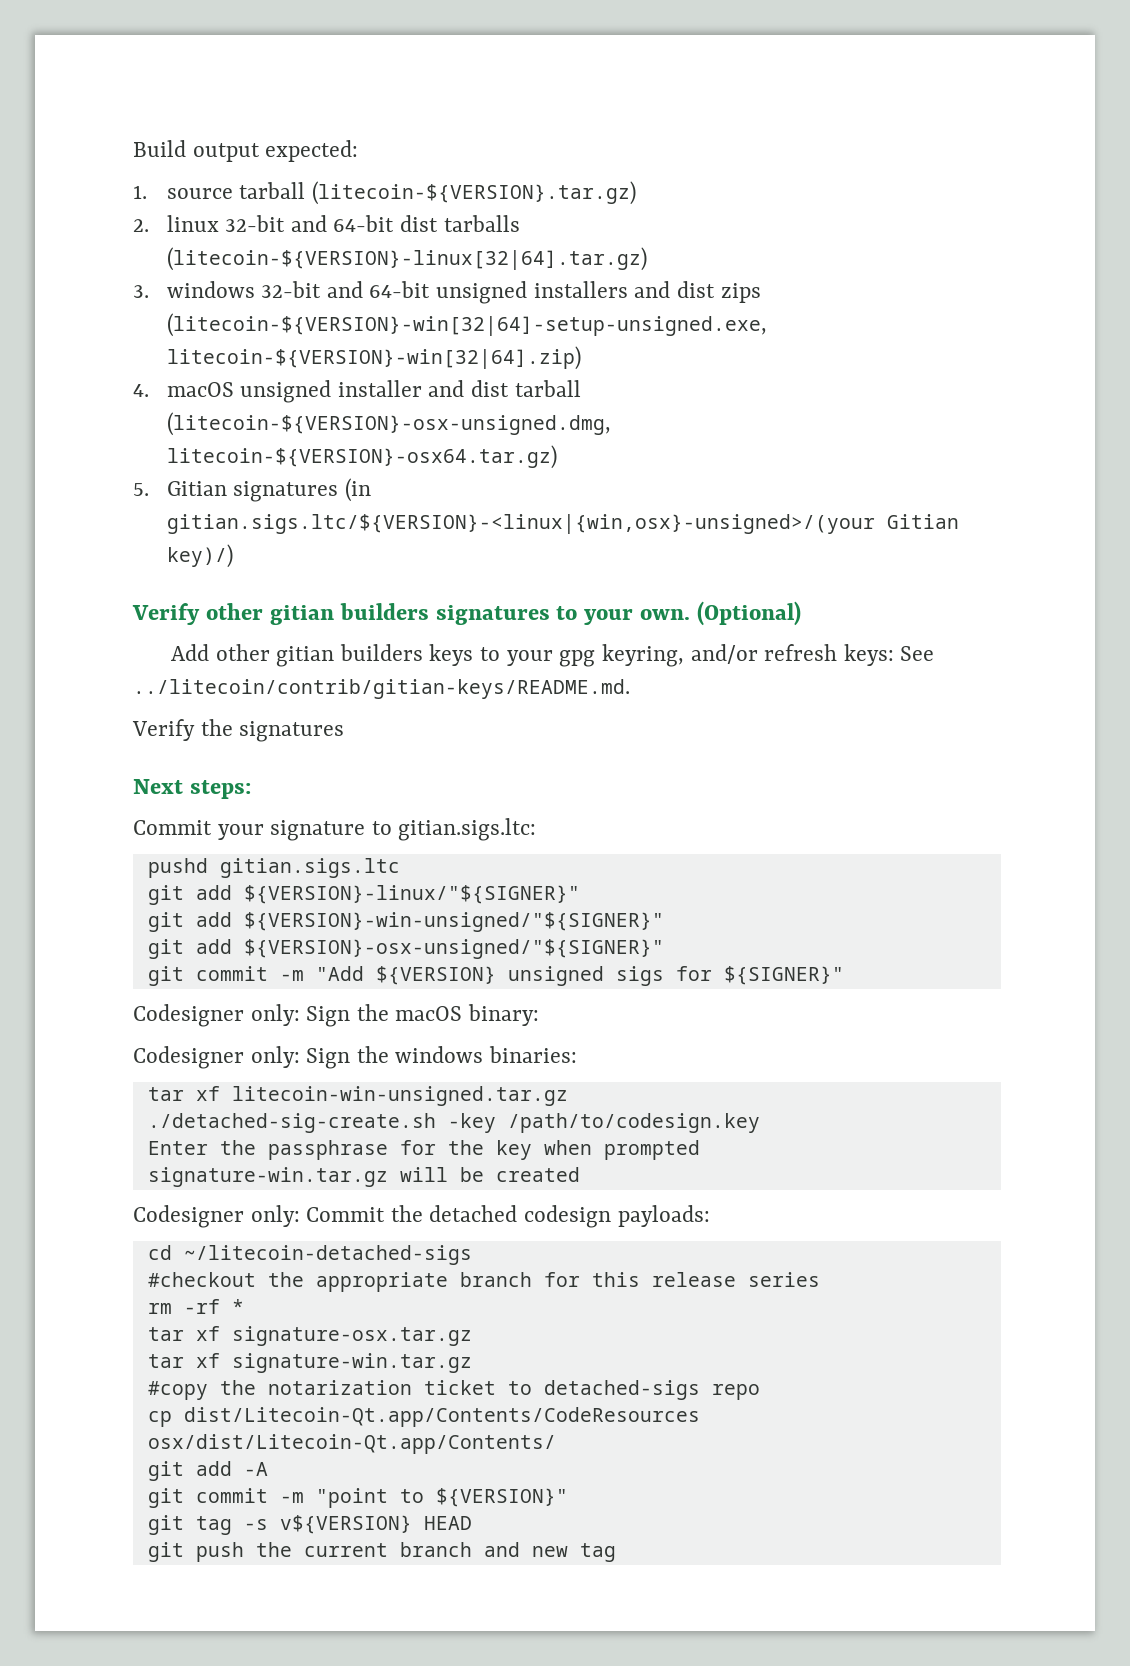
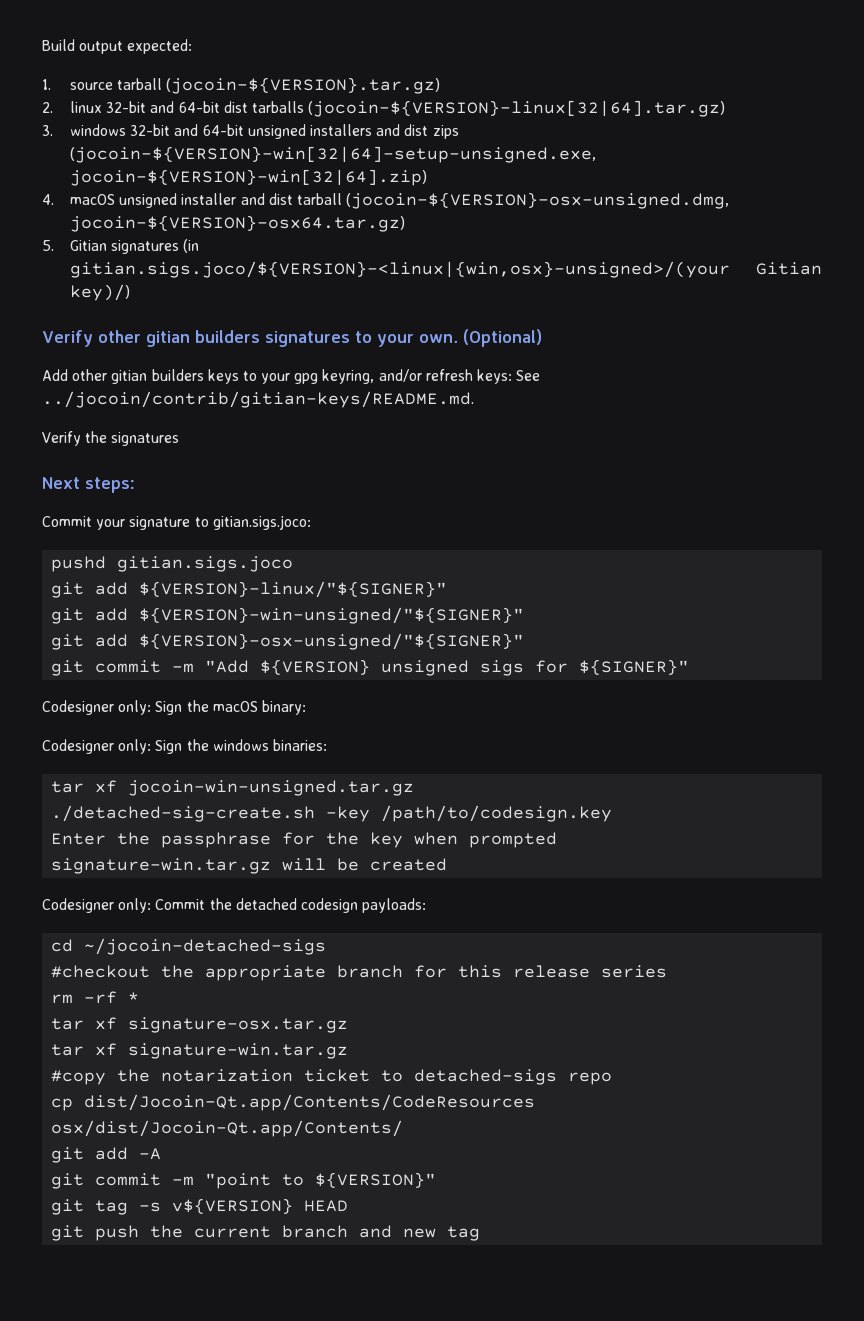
- 1. source tarball (litecoin-${VERSION}.tar.gz)
+ 1. source tarball (jocoin-${VERSION}.tar.gz)
- 2. linux 32-bit and 64-bit dist tarballs (litecoin-${VERSION}-linux[32|64].tar.gz)
+ 2. linux 32-bit and 64-bit dist tarballs (jocoin-${VERSION}-linux[32|64].tar.gz)
- 3. windows 32-bit and 64-bit unsigned installers and dist zips (litecoin-${VERSION}-win[32|64]-setup-unsigned.exe, litecoin-${VERSION}-win[32|64].zip)
+ 3. windows 32-bit and 64-bit unsigned installers and dist zips (jocoin-${VERSION}-win[32|64]-setup-unsigned.exe, jocoin-${VERSION}-win[32|64].zip)
- 4. macOS unsigned installer and dist tarball (litecoin-${VERSION}-osx-unsigned.dmg, litecoin-${VERSION}-osx64.tar.gz)
+ 4. macOS unsigned installer and dist tarball (jocoin-${VERSION}-osx-unsigned.dmg, jocoin-${VERSION}-osx64.tar.gz)
- 5. Gitian signatures (in gitian.sigs.ltc/${VERSION}-<linux|{win,osx}-unsigned>/(your Gitian key)/)
+ 5. Gitian signatures (in gitian.sigs.joco/${VERSION}-<linux|{win,osx}-unsigned>/(your Gitian key)/)
- Add other gitian builders keys to your gpg keyring, and/or refresh keys: See ../litecoin/contrib/gitian-keys/README.md.
+ Add other gitian builders keys to your gpg keyring, and/or refresh keys: See ../jocoin/contrib/gitian-keys/README.md.
- Commit your signature to gitian.sigs.ltc:
+ Commit your signature to gitian.sigs.joco:
- pushd gitian.sigs.ltc
+ pushd gitian.sigs.joco
- tar xf litecoin-win-unsigned.tar.gz
+ tar xf jocoin-win-unsigned.tar.gz
- cd ~/litecoin-detached-sigs
+ cd ~/jocoin-detached-sigs
- cp dist/Litecoin-Qt.app/Contents/CodeResources osx/dist/Litecoin-Qt.app/Contents/
+ cp dist/Jocoin-Qt.app/Contents/CodeResources osx/dist/Jocoin-Qt.app/Contents/

